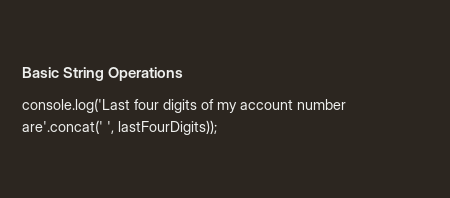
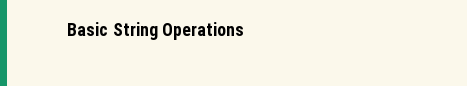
- console.log('Last four digits of my account number are'.concat(' ', lastFourDigits));

